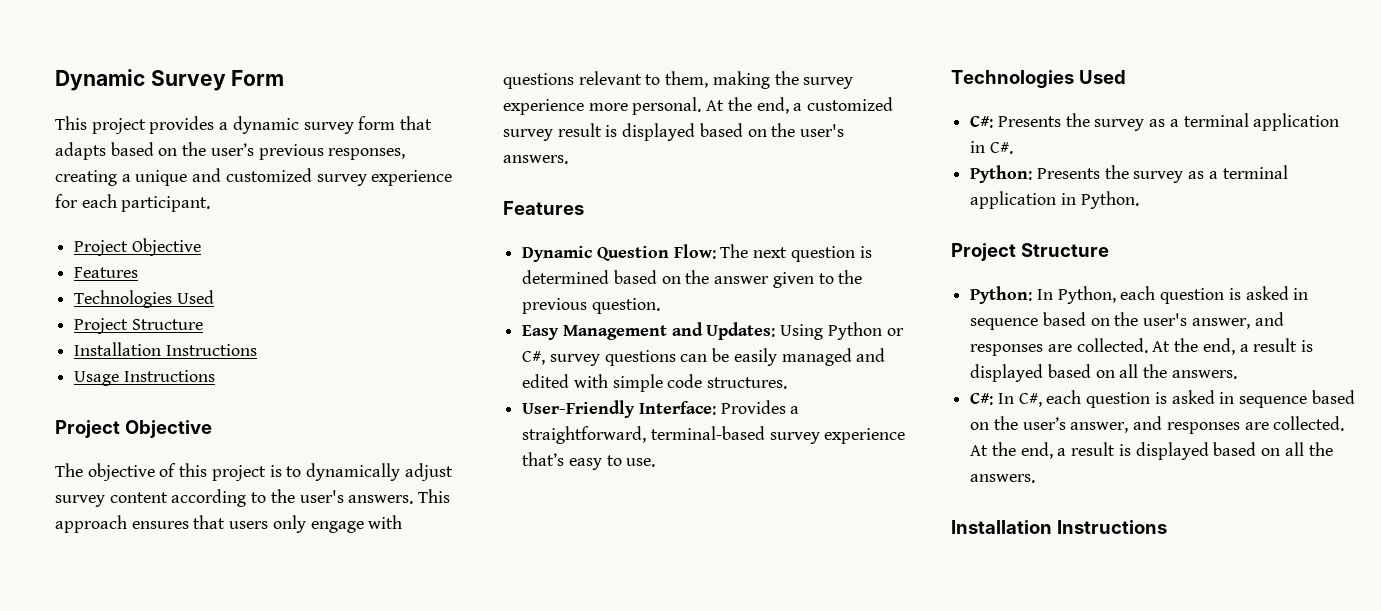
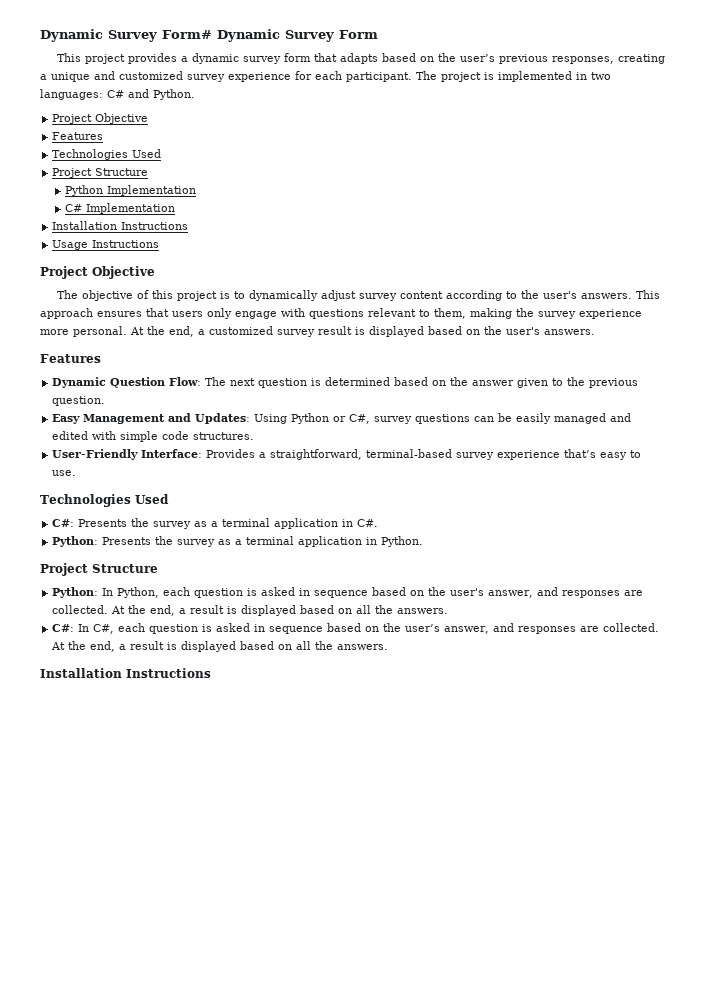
- Dynamic Survey Form
+ Dynamic Survey Form# Dynamic Survey Form
+ The project is implemented in two languages: C# and Python.
+ Python Implementation
+ C# Implementation

